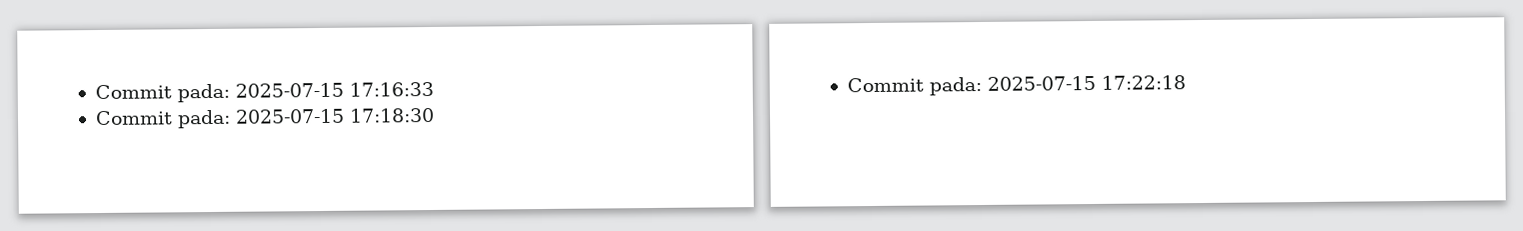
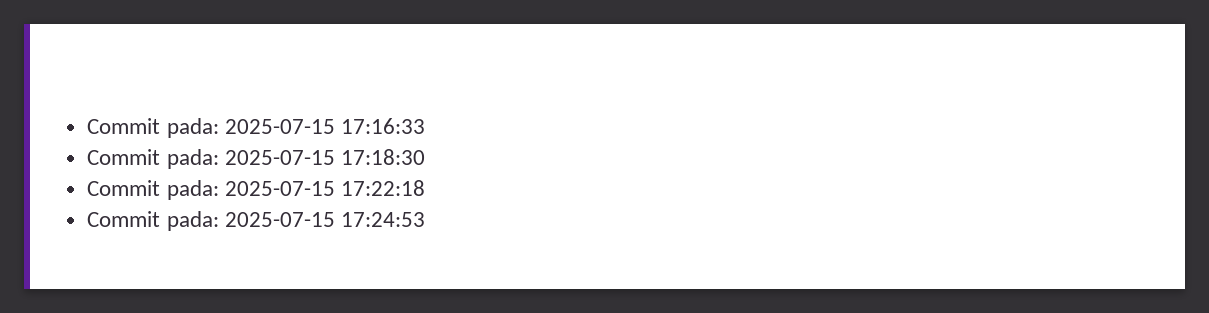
+ Commit pada: 2025-07-15 17:24:53

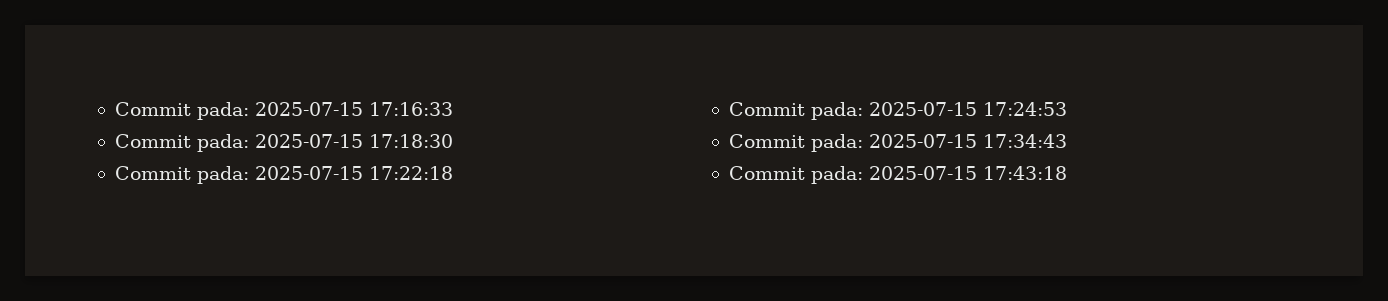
+ Commit pada: 2025-07-15 17:34:43
+ Commit pada: 2025-07-15 17:43:18

